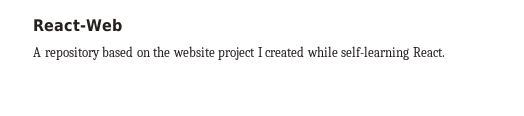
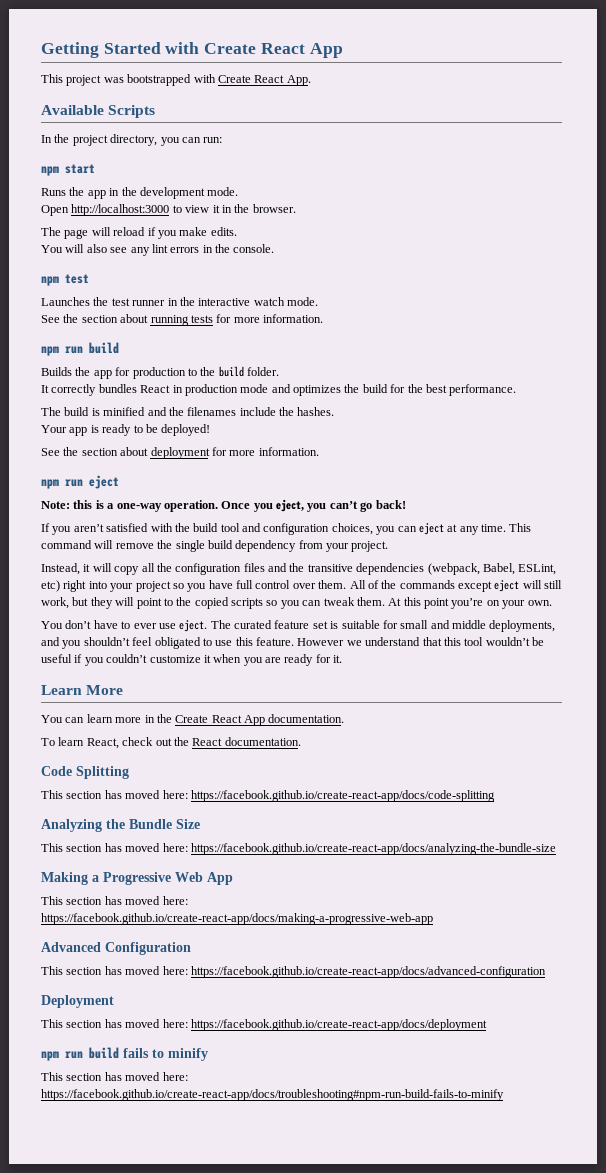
- React-Web
- A repository based on the website project I created while self-learning React.
+ Getting Started with Create React App
+ This project was bootstrapped with Create React App.
+ Available Scripts
+ In the project directory, you can run:
+ npm start
+ Runs the app in the development mode.
+ Open http://localhost:3000 to view it in the browser.
+ The page will reload if you make edits.
+ You will also see any lint errors in the console.
+ npm test
+ Launches the test runner in the interactive watch mode.
+ See the section about running tests for more information.
+ npm run build
+ Builds the app for production to the build folder.
+ It correctly bundles React in production mode and optimizes the build for the best performance.
+ The build is minified and the filenames include the hashes.
+ Your app is ready to be deployed!
+ See the section about deployment for more information.
+ npm run eject
+ Note: this is a one-way operation. Once you eject, you can’t go back!
+ If you aren’t satisfied with the build tool and configuration choices, you can eject at any time. This command will remove the single build dependency from your project.
+ Instead, it will copy all the configuration files and the transitive dependencies (webpack, Babel, ESLint, etc) right into your project so you have full control over them. All of the commands except eject will still work, but they will point to the copied scripts so you can tweak them. At this point you’re on your own.
+ You don’t have to ever use eject. The curated feature set is suitable for small and middle deployments, and you shouldn’t feel obligated to use this feature. However we understand that this tool wouldn’t be useful if you couldn’t customize it when you are ready for it.
+ Learn More
+ You can learn more in the Create React App documentation.
+ To learn React, check out the React documentation.
+ Code Splitting
+ This section has moved here: https://facebook.github.io/create-react-app/docs/code-splitting
+ Analyzing the Bundle Size
+ This section has moved here: https://facebook.github.io/create-react-app/docs/analyzing-the-bundle-size
+ Making a Progressive Web App
+ This section has moved here: https://facebook.github.io/create-react-app/docs/making-a-progressive-web-app
+ Advanced Configuration
+ This section has moved here: https://facebook.github.io/create-react-app/docs/advanced-configuration
+ Deployment
+ This section has moved here: https://facebook.github.io/create-react-app/docs/deployment
+ npm run build fails to minify
+ This section has moved here: https://facebook.github.io/create-react-app/docs/troubleshooting#npm-run-build-fails-to-minify

